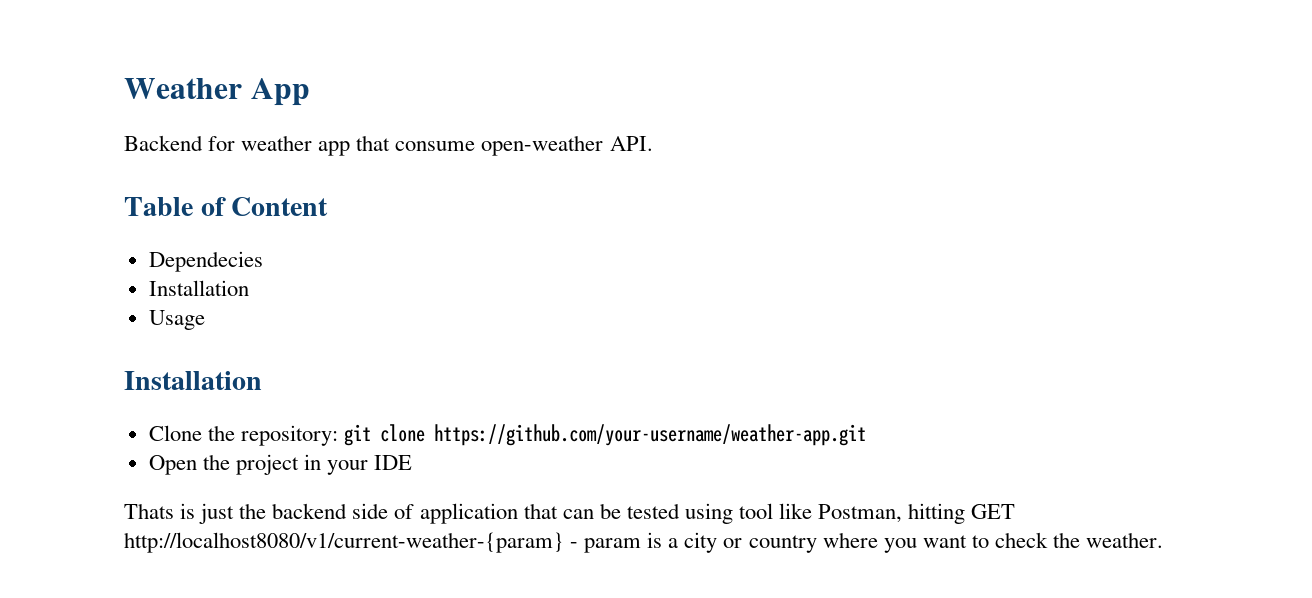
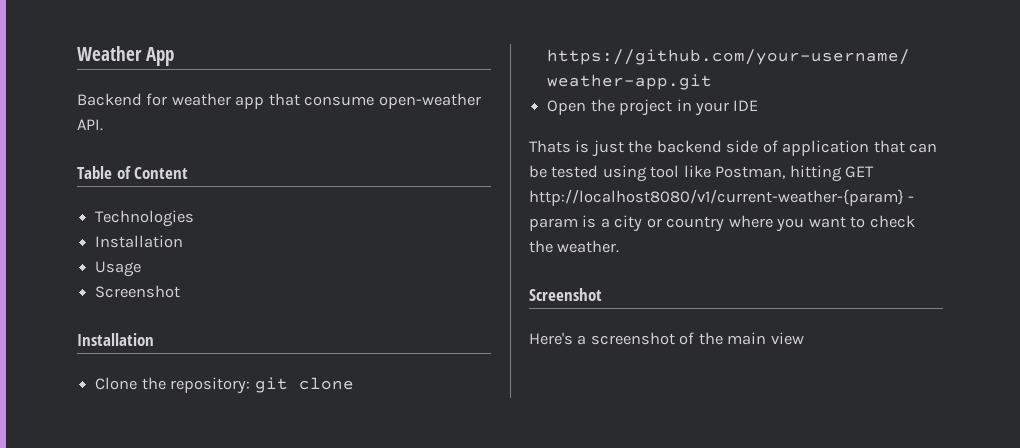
- Dependecies
+ Technologies
  Usage
+ Screenshot
  Thats is just the backend side of application that can be tested using tool like Postman, hitting GET http://localhost8080/v1/current-weather-{param} - param is a city or country where you want to check the weather.
+ Screenshot
+ Here's a screenshot of the main view

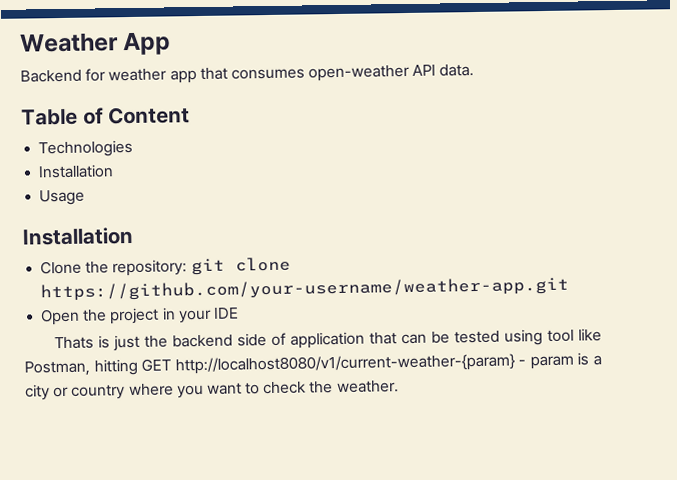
- Backend for weather app that consume open-weather API.
+ Backend for weather app that consumes open-weather API data.
  Usage
- Screenshot
  Thats is just the backend side of application that can be tested using tool like Postman, hitting GET http://localhost8080/v1/current-weather-{param} - param is a city or country where you want to check the weather.
- Screenshot
- Here's a screenshot of the main view

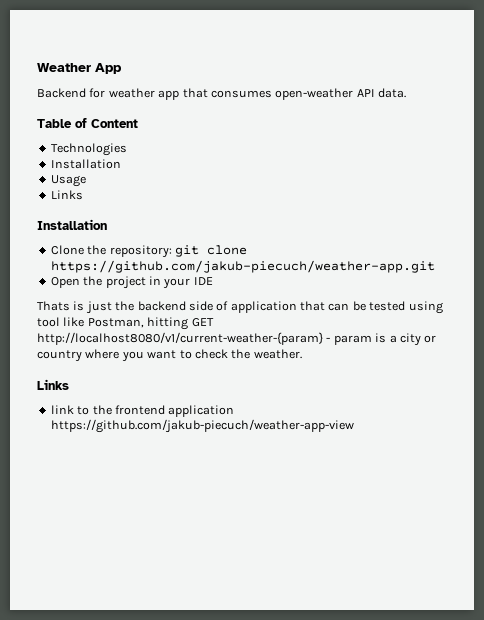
  Usage
+ Links
- Clone the repository: git clone https://github.com/your-username/weather-app.git
+ Clone the repository: git clone https://github.com/jakub-piecuch/weather-app.git
  Thats is just the backend side of application that can be tested using tool like Postman, hitting GET http://localhost8080/v1/current-weather-{param} - param is a city or country where you want to check the weather.
+ Links
+ link to the frontend application https://github.com/jakub-piecuch/weather-app-view

